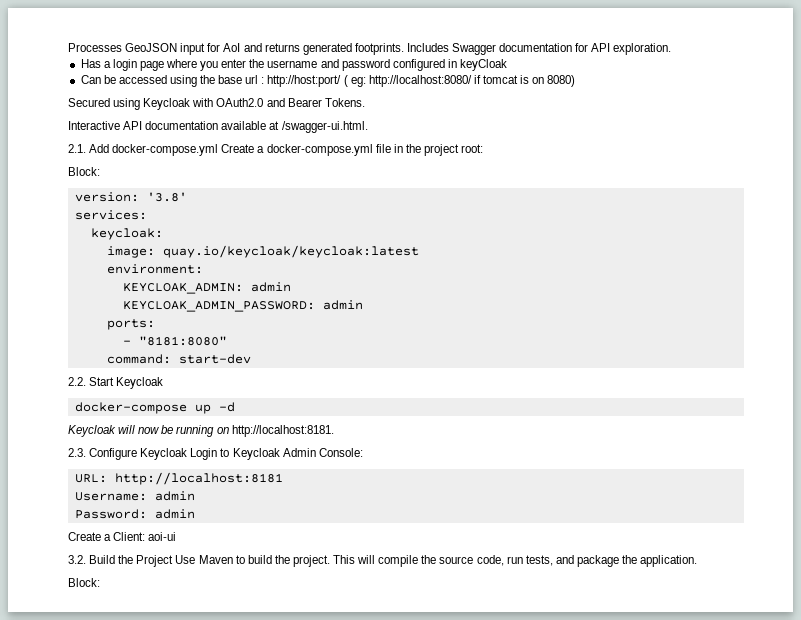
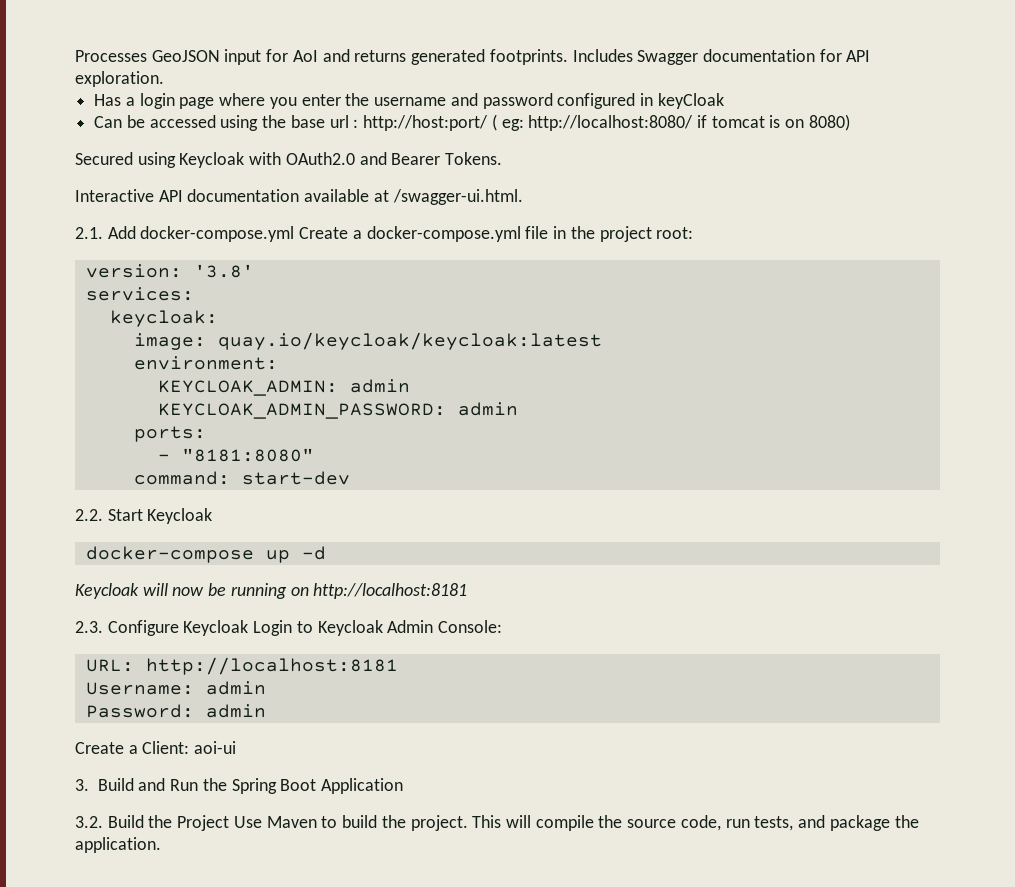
  2.1. Add docker-compose.yml Create a docker-compose.yml file in the project root:
- Block:
- Keycloak will now be running on http://localhost:8181.
+ Keycloak will now be running on http://localhost:8181
+ 3. Build and Run the Spring Boot Application
  This will compile the source code, run tests, and package the application.
- Block:

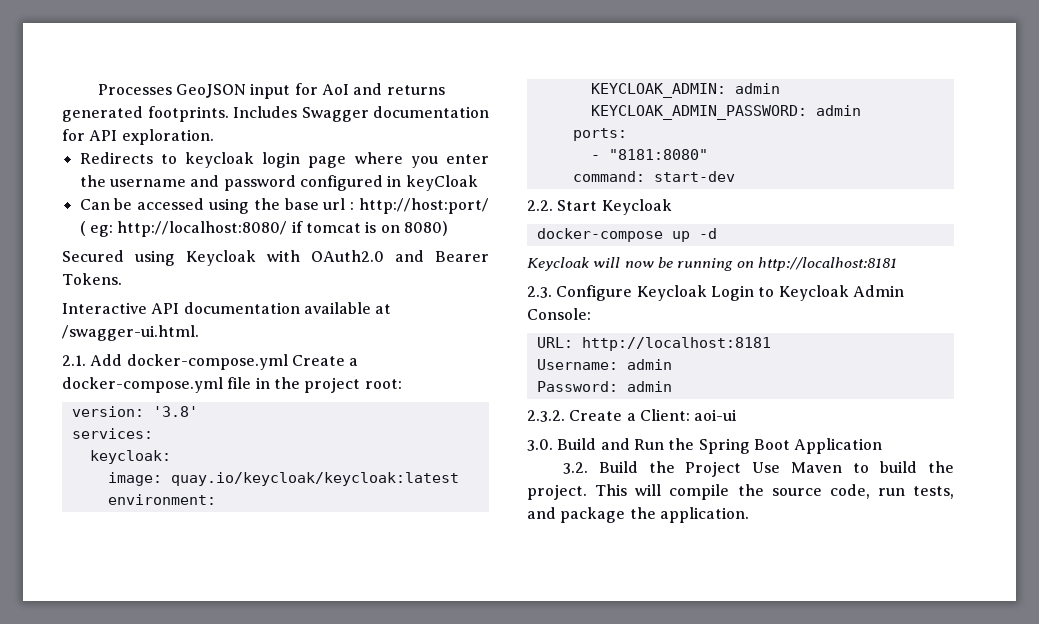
- Has a login page where you enter the username and password configured in keyCloak
+ Redirects to keycloak login page where you enter the username and password configured in keyCloak
- Create a Client: aoi-ui
+ 2.3.2. Create a Client: aoi-ui
- 3. Build and Run the Spring Boot Application
+ 3.0. Build and Run the Spring Boot Application

